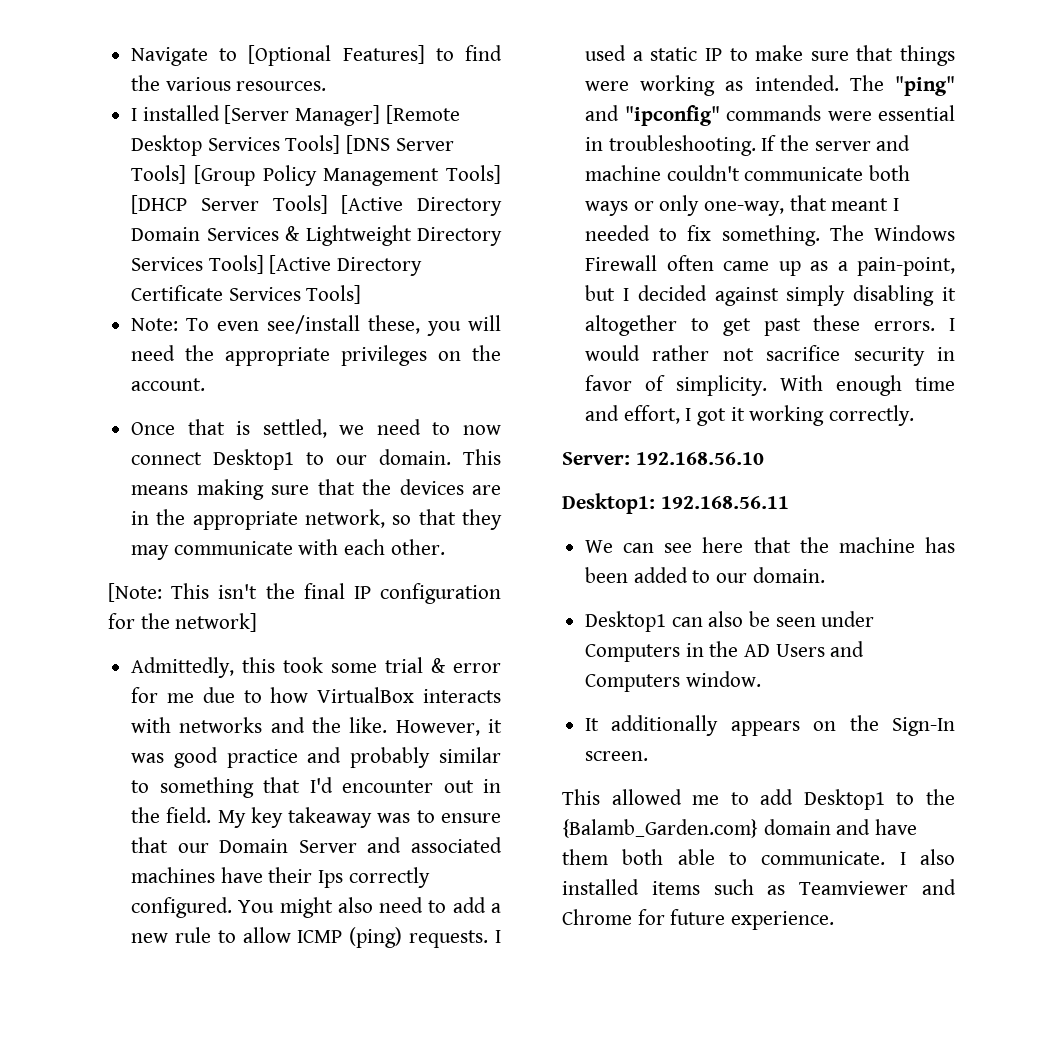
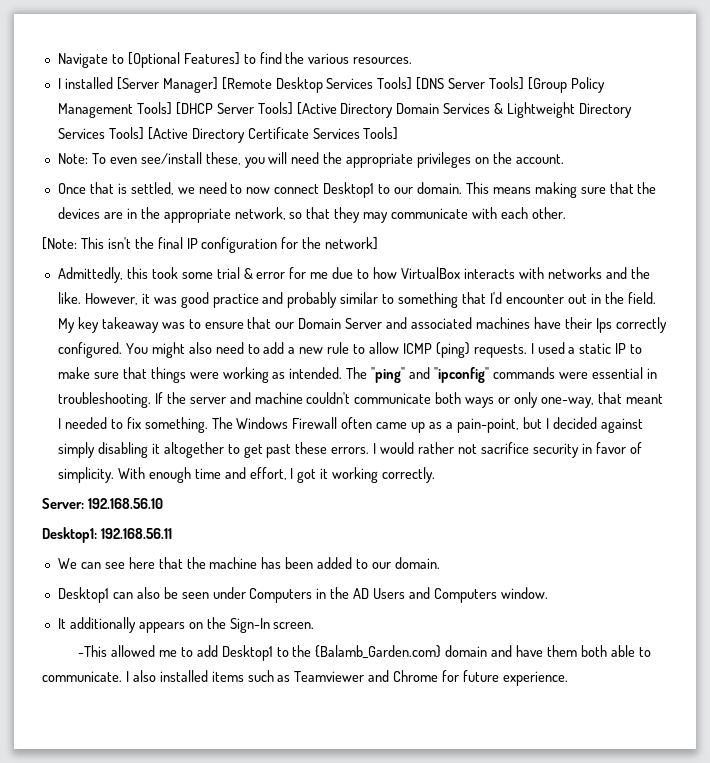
- This allowed me to add Desktop1 to the {Balamb_Garden.com} domain and have them both able to communicate.
+ -This allowed me to add Desktop1 to the {Balamb_Garden.com} domain and have them both able to communicate.

